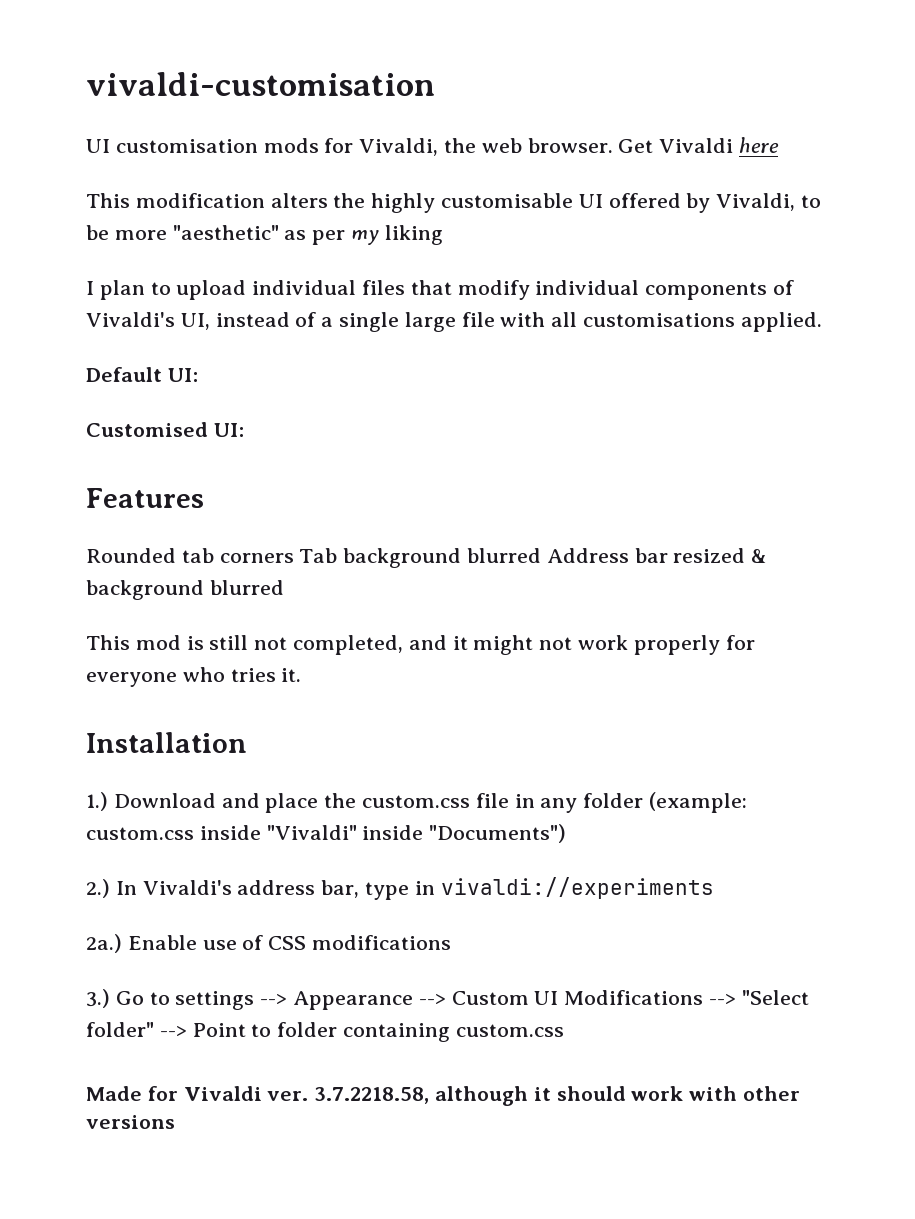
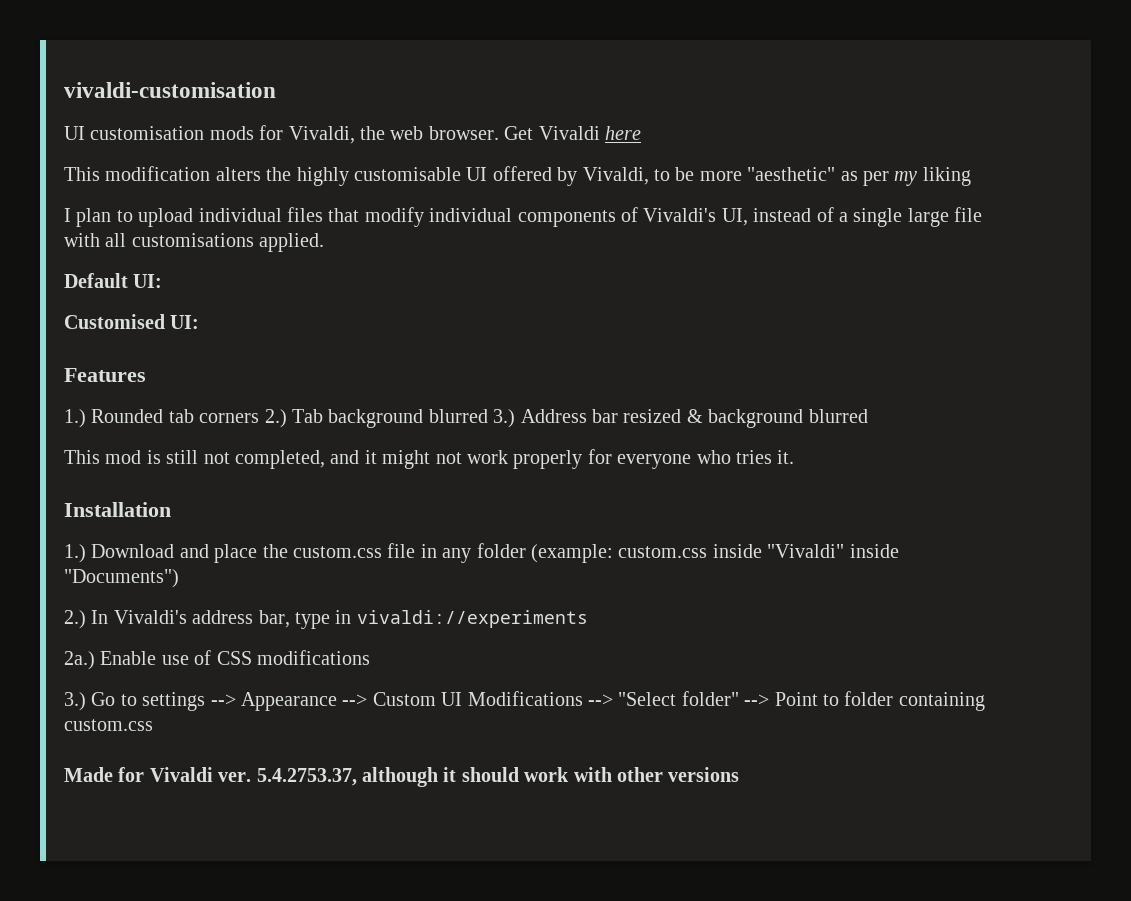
- Rounded tab corners Tab background blurred Address bar resized & background blurred
+ 1.) Rounded tab corners 2.) Tab background blurred 3.) Address bar resized & background blurred
- 3.7.2218.58, although it should work with other versions
+ 5.4.2753.37, although it should work with other versions

